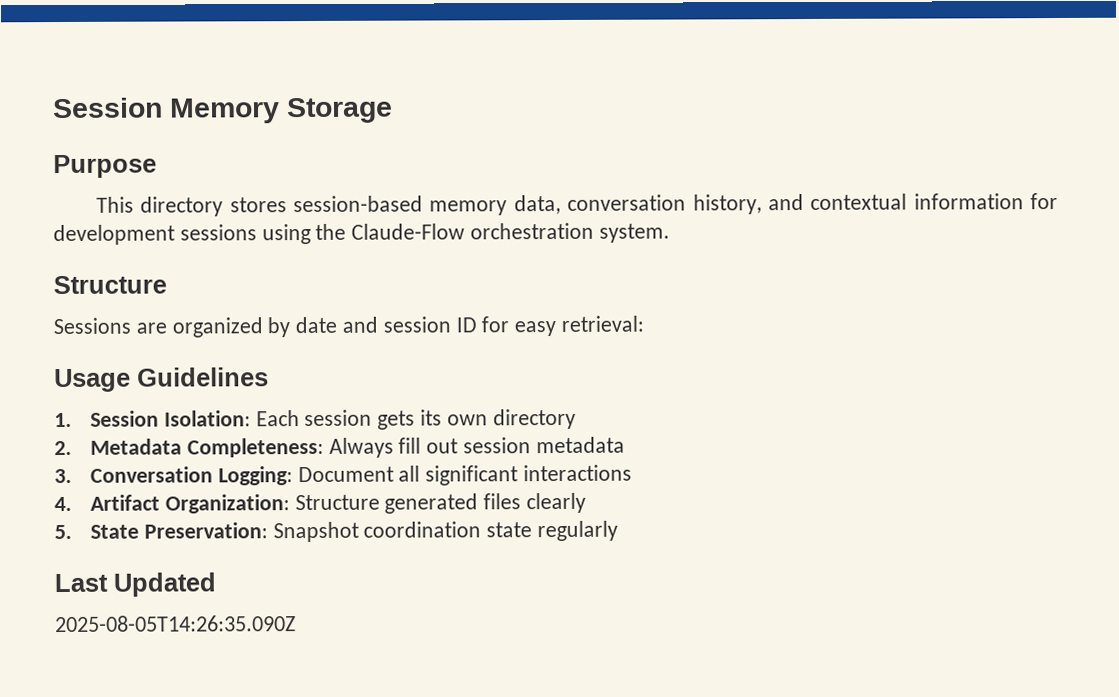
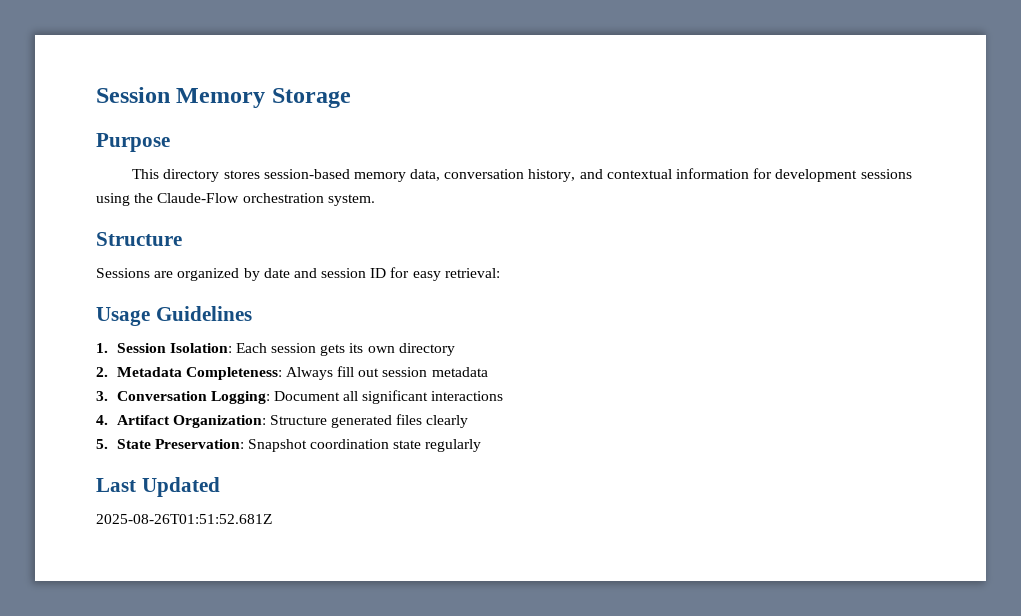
- 2025-08-05T14:26:35.090Z
+ 2025-08-26T01:51:52.681Z

